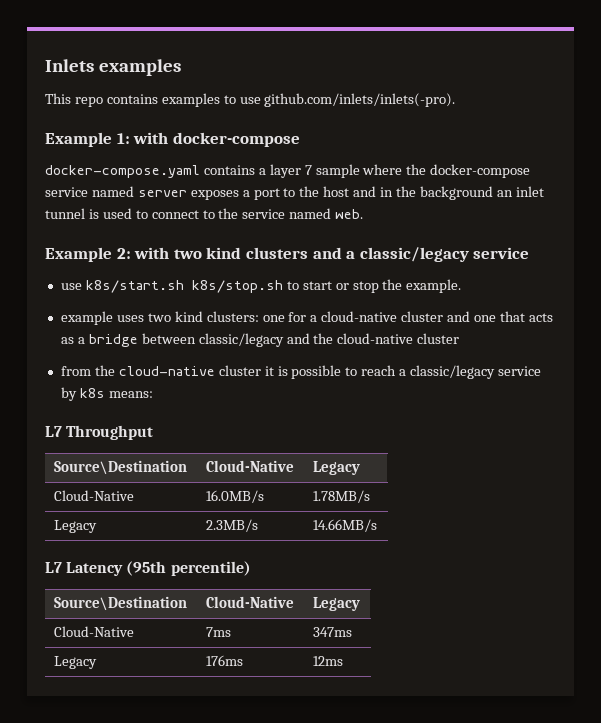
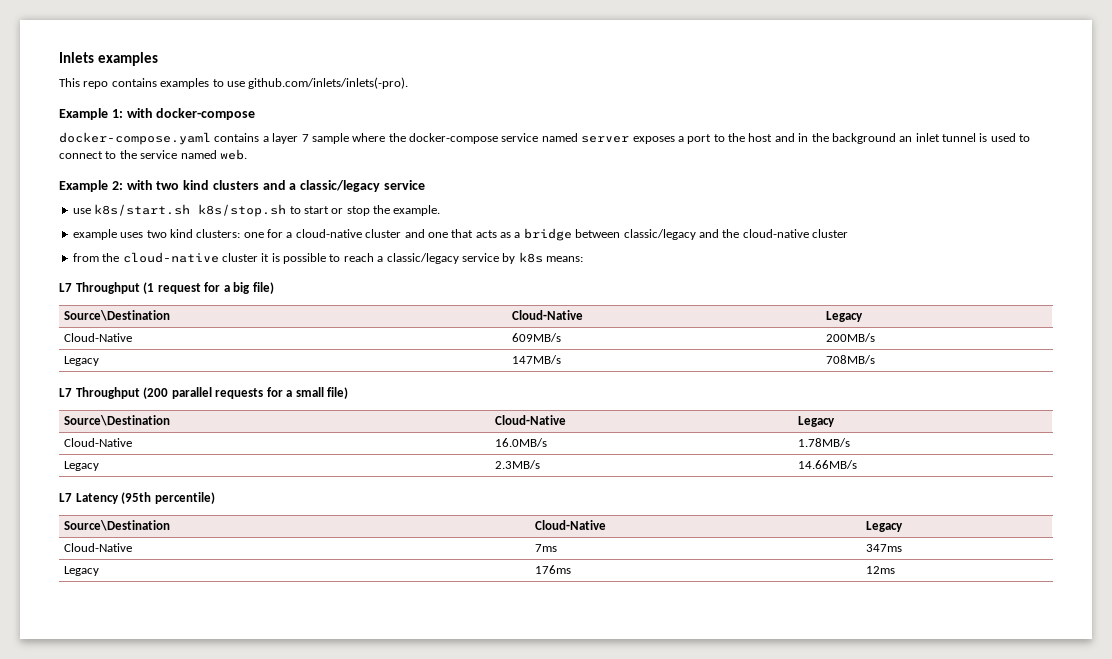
- L7 Throughput
+ L7 Throughput (1 request for a big file)
+ Source\Destination | Cloud-Native | Legacy
+ Cloud-Native | 609MB/s | 200MB/s
+ Legacy | 147MB/s | 708MB/s
+ L7 Throughput (200 parallel requests for a small file)

